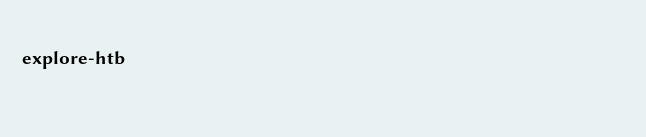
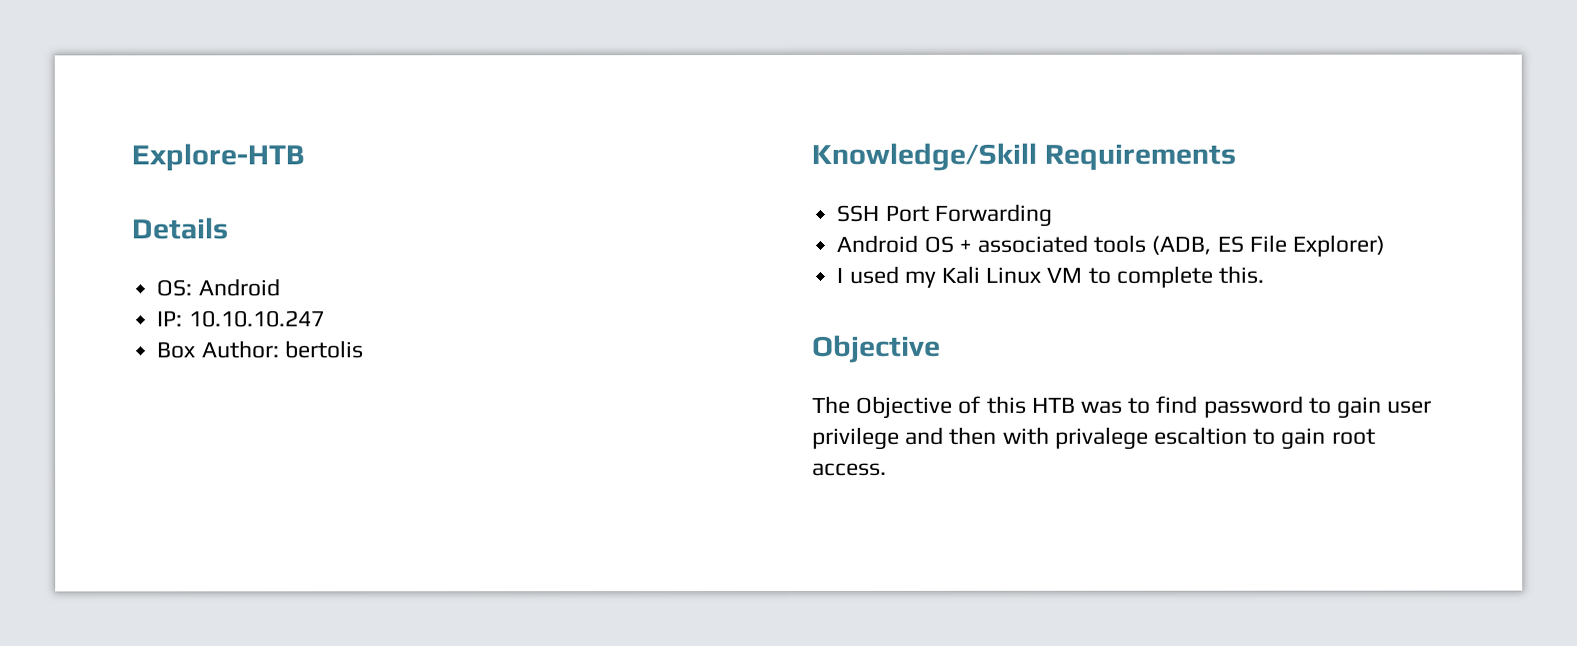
- explore-htb
+ Explore-HTB
+ Details
+ OS: Android
+ IP: 10.10.10.247
+ Box Author: bertolis
+ Knowledge/Skill Requirements
+ SSH Port Forwarding
+ Android OS + associated tools (ADB, ES File Explorer)
+ I used my Kali Linux VM to complete this.
+ Objective
+ The Objective of this HTB was to find password to gain user privilege and then with privalege escaltion to gain root access.

